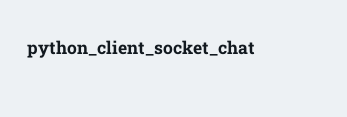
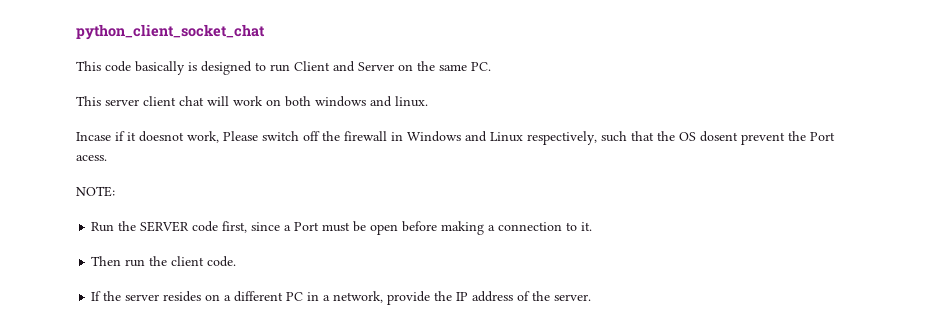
+ This code basically is designed to run Client and Server on the same PC.
+ This server client chat will work on both windows and linux.
+ Incase if it doesnot work, Please switch off the firewall in Windows and Linux respectively, such that the OS dosent prevent the Port acess.
+ NOTE:
+ Run the SERVER code first, since a Port must be open before making a connection to it.
+ Then run the client code.
+ If the server resides on a different PC in a network, provide the IP address of the server.

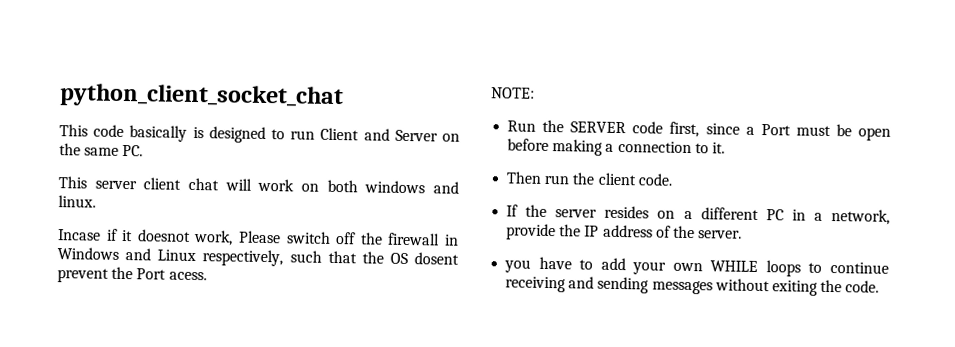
+ you have to add your own WHILE loops to continue receiving and sending messages without exiting the code.

